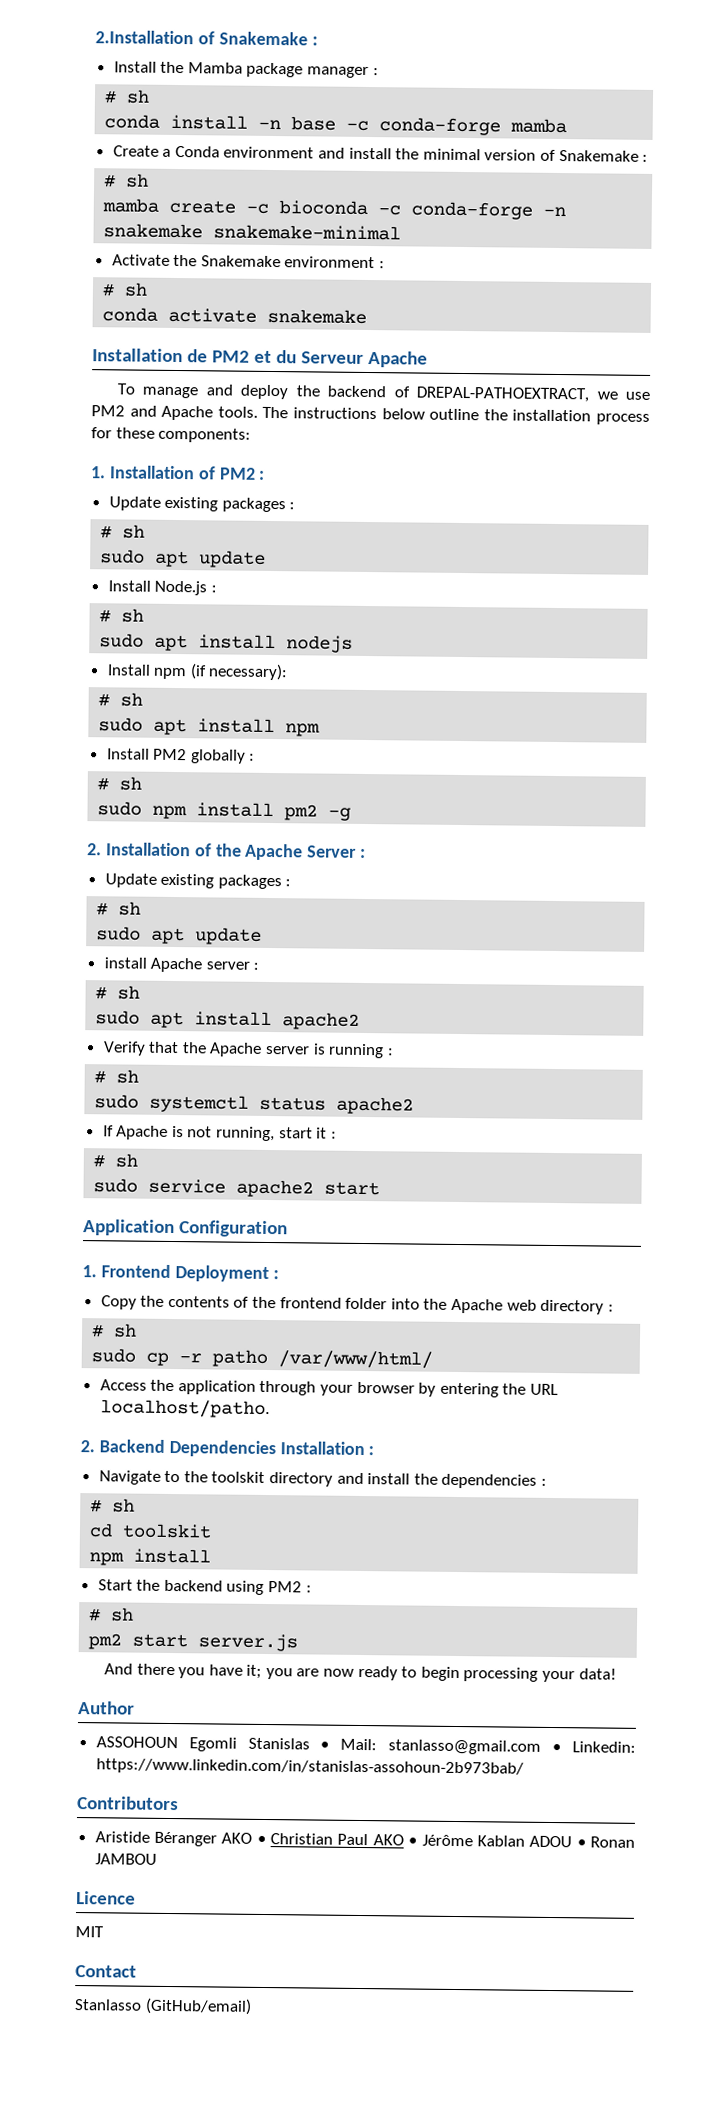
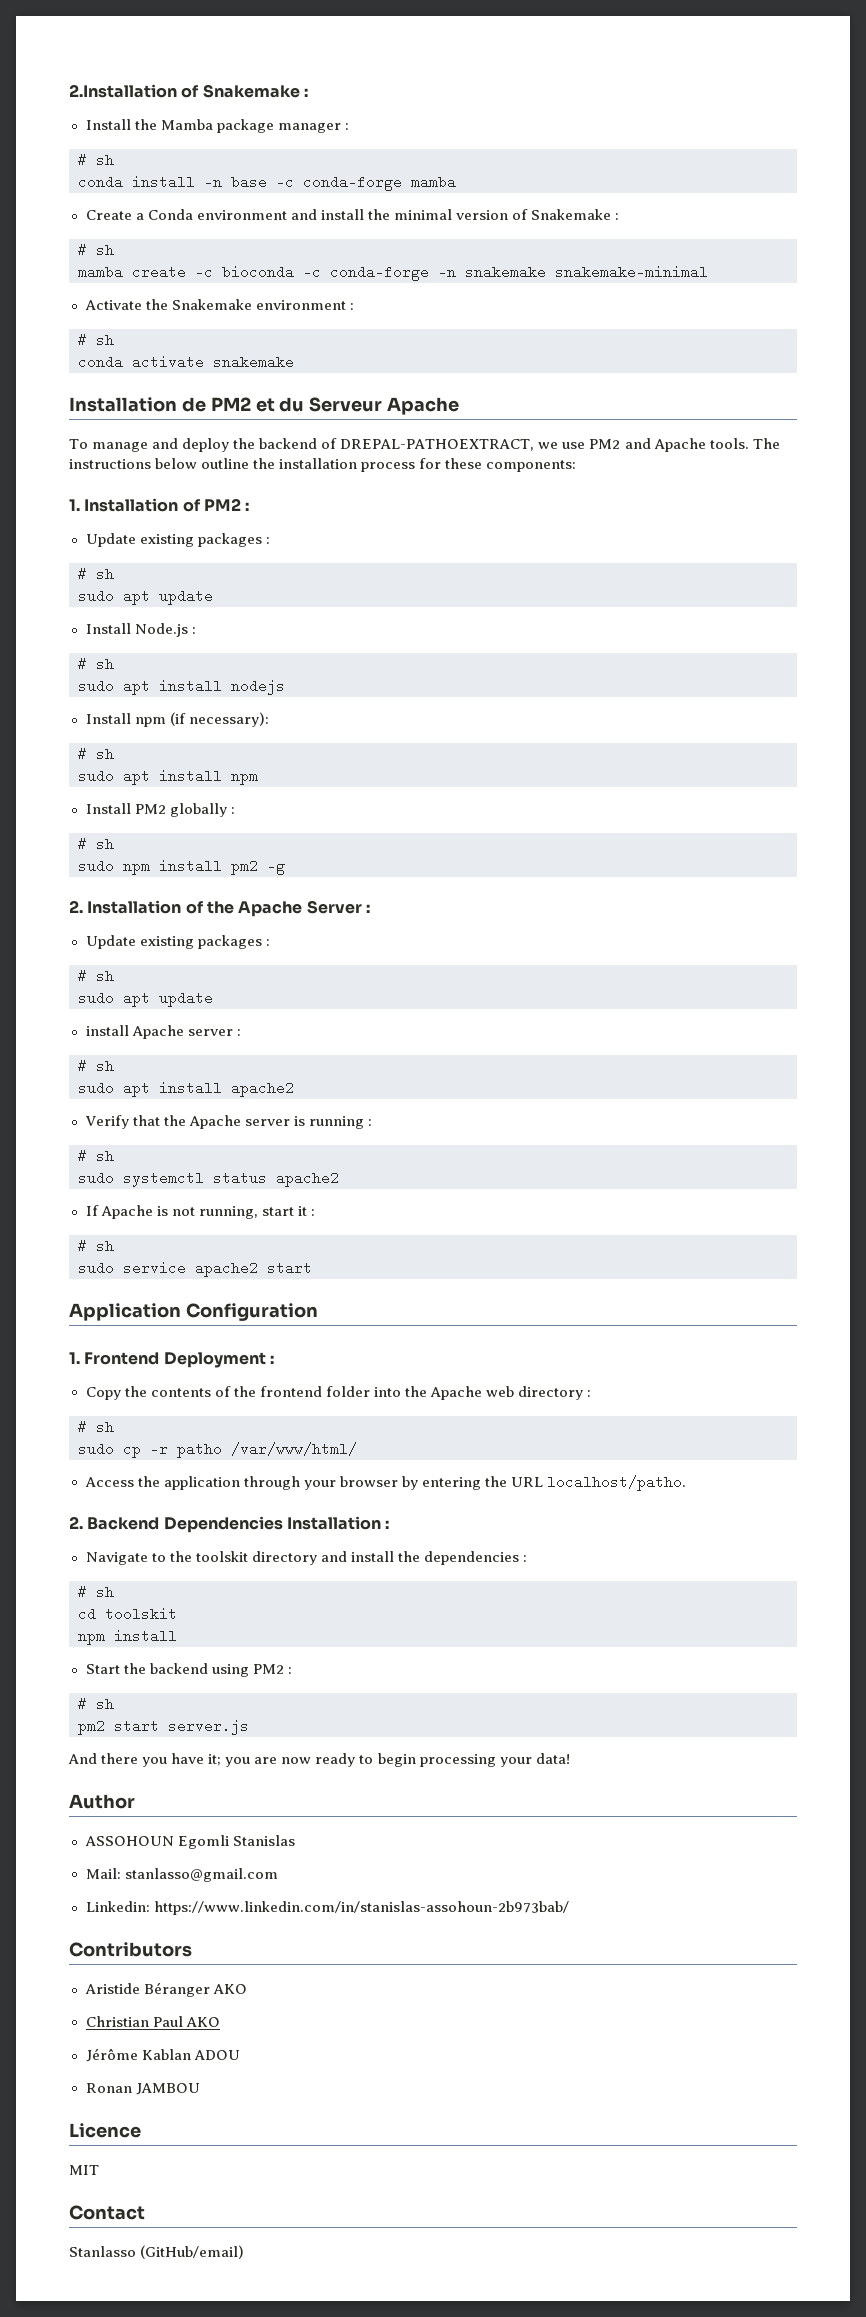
- ASSOHOUN Egomli Stanislas • Mail: stanlasso@gmail.com • Linkedin: https://www.linkedin.com/in/stanislas-assohoun-2b973bab/
+ ASSOHOUN Egomli Stanislas
+ Mail: stanlasso@gmail.com
+ Linkedin: https://www.linkedin.com/in/stanislas-assohoun-2b973bab/
- Aristide Béranger AKO • Christian Paul AKO • Jérôme Kablan ADOU • Ronan JAMBOU
+ Aristide Béranger AKO
+ Christian Paul AKO
+ Jérôme Kablan ADOU
+ Ronan JAMBOU

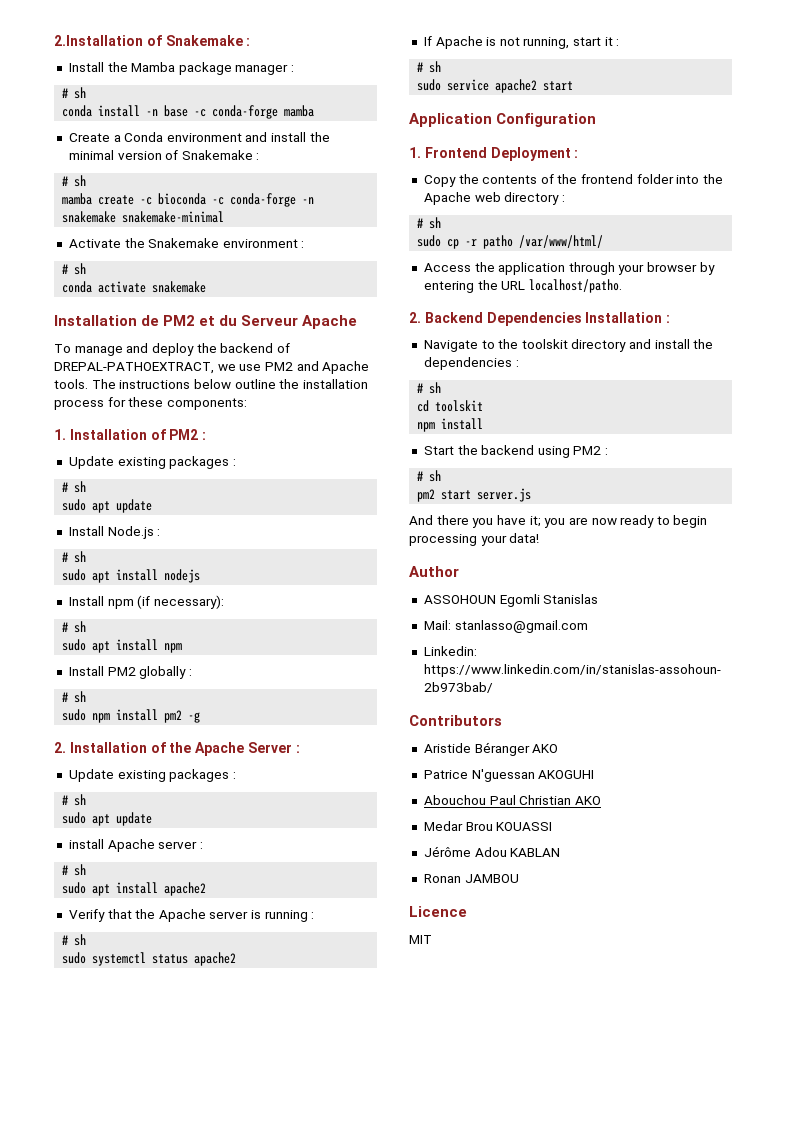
- Christian Paul AKO
+ Patrice N'guessan AKOGUHI
+ Abouchou Paul Christian AKO
+ Medar Brou KOUASSI
- Jérôme Kablan ADOU
+ Jérôme Adou KABLAN
- Contact
- Stanlasso (GitHub/email)

